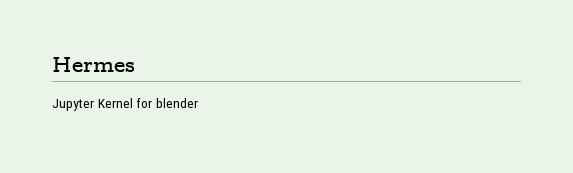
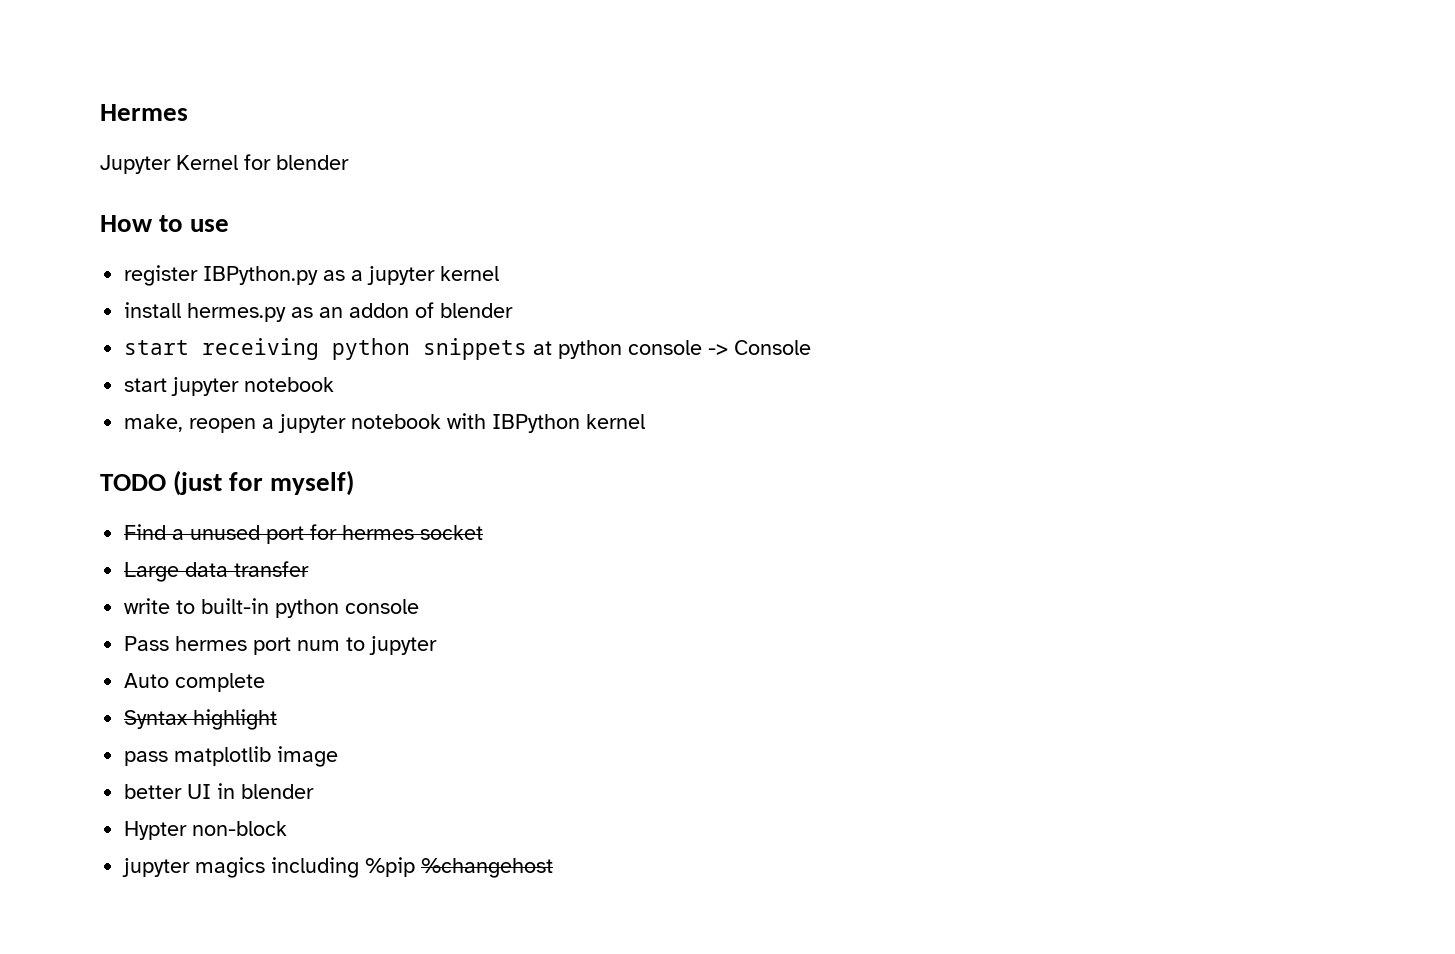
+ How to use
+ register IBPython.py as a jupyter kernel
+ install hermes.py as an addon of blender
+ start receiving python snippets at python console -> Console
+ start jupyter notebook
+ make, reopen a jupyter notebook with IBPython kernel
+ TODO (just for myself)
+ Find a unused port for hermes socket
+ Large data transfer
+ write to built-in python console
+ Pass hermes port num to jupyter
+ Auto complete
+ Syntax highlight
+ pass matplotlib image
+ better UI in blender
+ Hypter non-block
+ jupyter magics including %pip %changehost

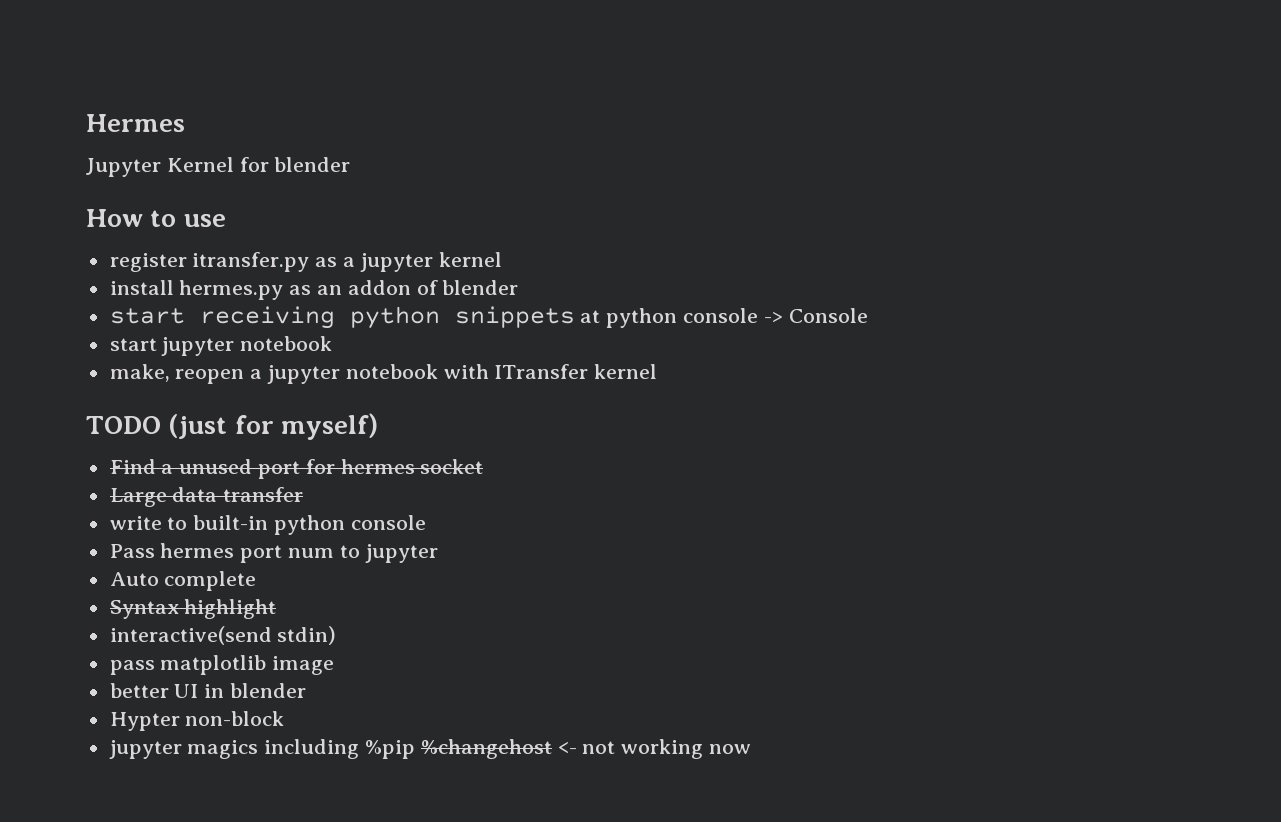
- register IBPython.py as a jupyter kernel
+ register itransfer.py as a jupyter kernel
- make, reopen a jupyter notebook with IBPython kernel
+ make, reopen a jupyter notebook with ITransfer kernel
+ interactive(send stdin)
- jupyter magics including %pip %changehost
+ jupyter magics including %pip %changehost <- not working now

